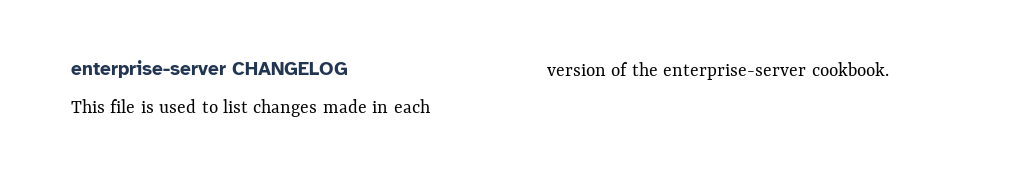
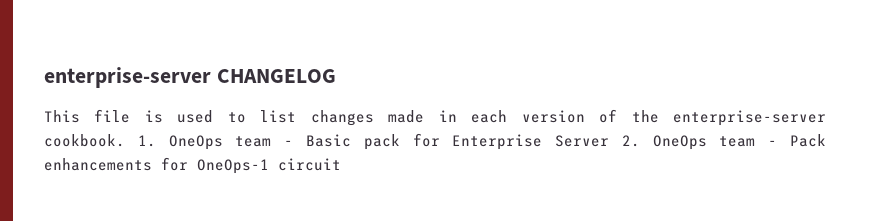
+ 1. OneOps team - Basic pack for Enterprise Server 2. OneOps team - Pack enhancements for OneOps-1 circuit

